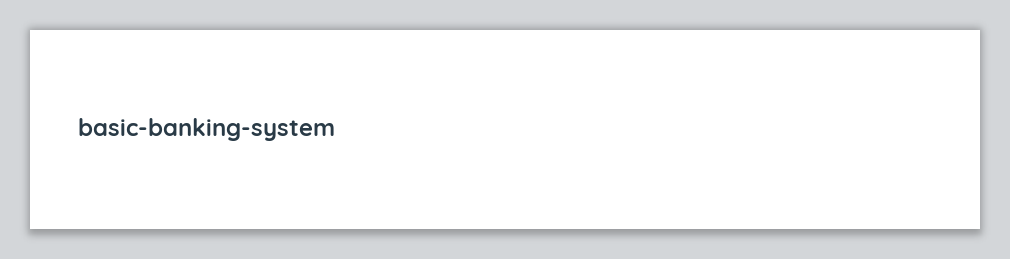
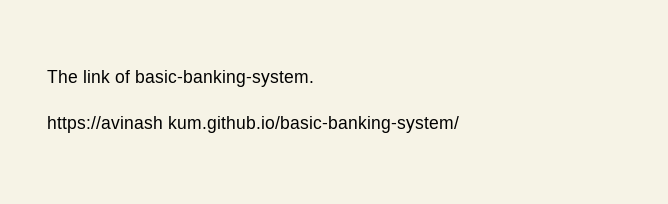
- basic-banking-system
+ The link of basic-banking-system.
+ https://avinash kum.github.io/basic-banking-system/

